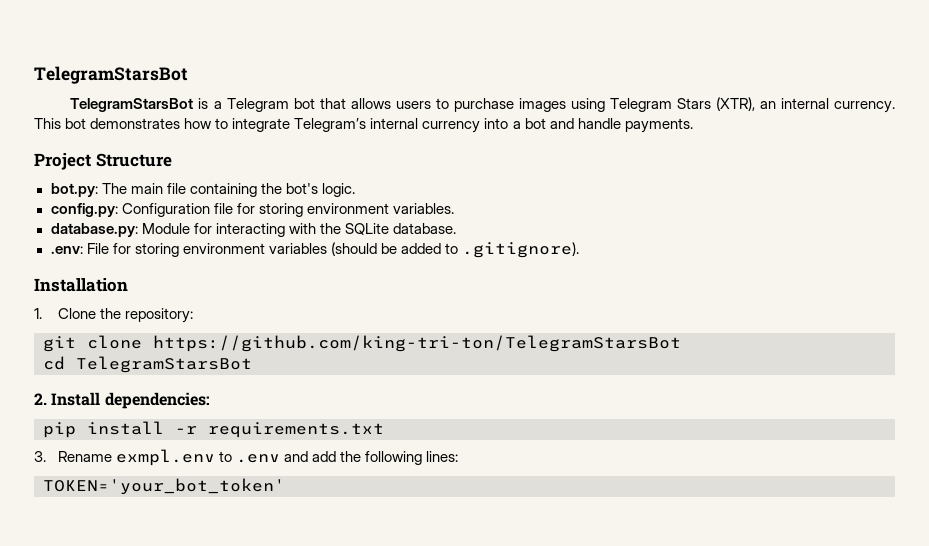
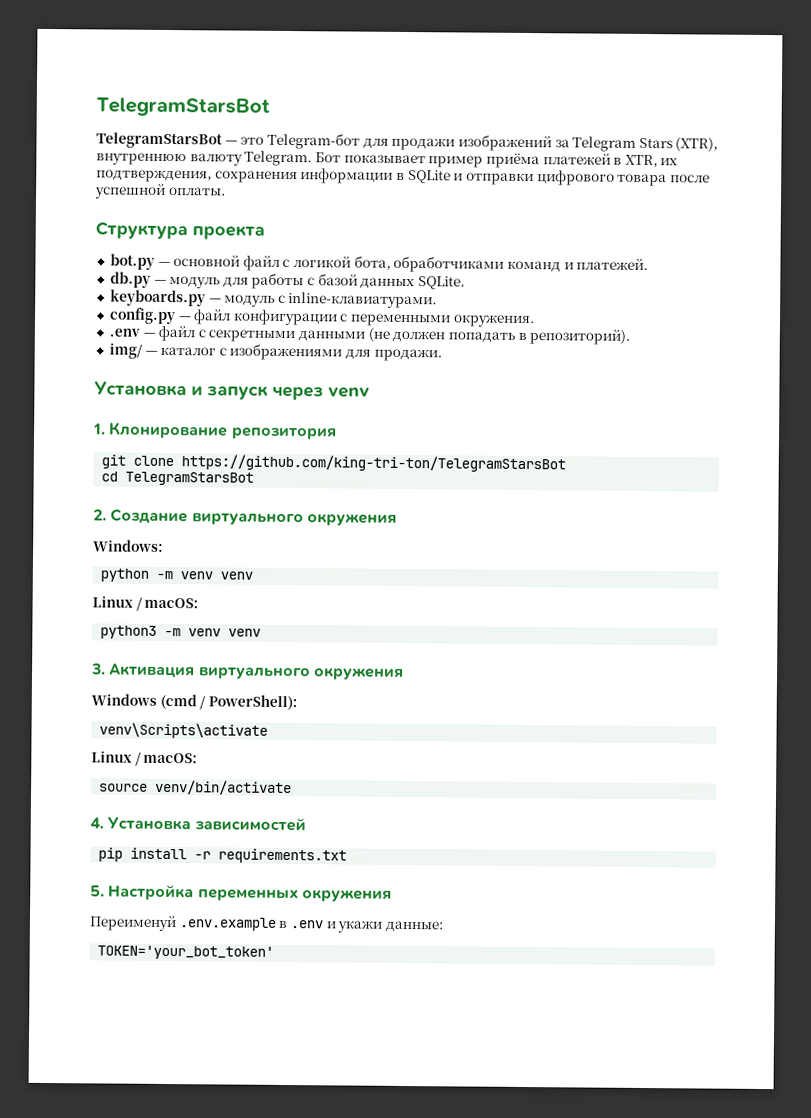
- TelegramStarsBot is a Telegram bot that allows users to purchase images using Telegram Stars (XTR), an internal currency. This bot demonstrates how to integrate Telegram’s internal currency into a bot and handle payments.
- Project Structure
- bot.py: The main file containing the bot's logic.
- config.py: Configuration file for storing environment variables.
- database.py: Module for interacting with the SQLite database.
- .env: File for storing environment variables (should be added to .gitignore).
- Installation
- 1. Clone the repository:
+ TelegramStarsBot — это Telegram-бот для продажи изображений за Telegram Stars (XTR), внутреннюю валюту Telegram. Бот показывает пример приёма платежей в XTR, их подтверждения, сохранения информации в SQLite и отправки цифрового товара после успешной оплаты.
+ Структура проекта
+ bot.py — основной файл с логикой бота, обработчиками команд и платежей.
+ db.py — модуль для работы с базой данных SQLite.
+ keyboards.py — модуль с inline-клавиатурами.
+ config.py — файл конфигурации с переменными окружения.
+ .env — файл с секретными данными (не должен попадать в репозиторий).
+ img/ — каталог с изображениями для продажи.
+ Установка и запуск через venv
+ 1. Клонирование репозитория
- 2. Install dependencies:
+ 2. Создание виртуального окружения
+ Windows:
+ python -m venv venv
+ Linux / macOS:
+ python3 -m venv venv
+ 3. Активация виртуального окружения
+ Windows (cmd / PowerShell):
+ venv\Scripts\activate
+ Linux / macOS:
+ source venv/bin/activate
+ 4. Установка зависимостей
  pip install -r requirements.txt
- 3. Rename exmpl.env to .env and add the following lines:
+ 5. Настройка переменных окружения
+ Переименуй .env.example в .env и укажи данные:

